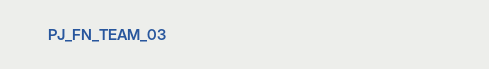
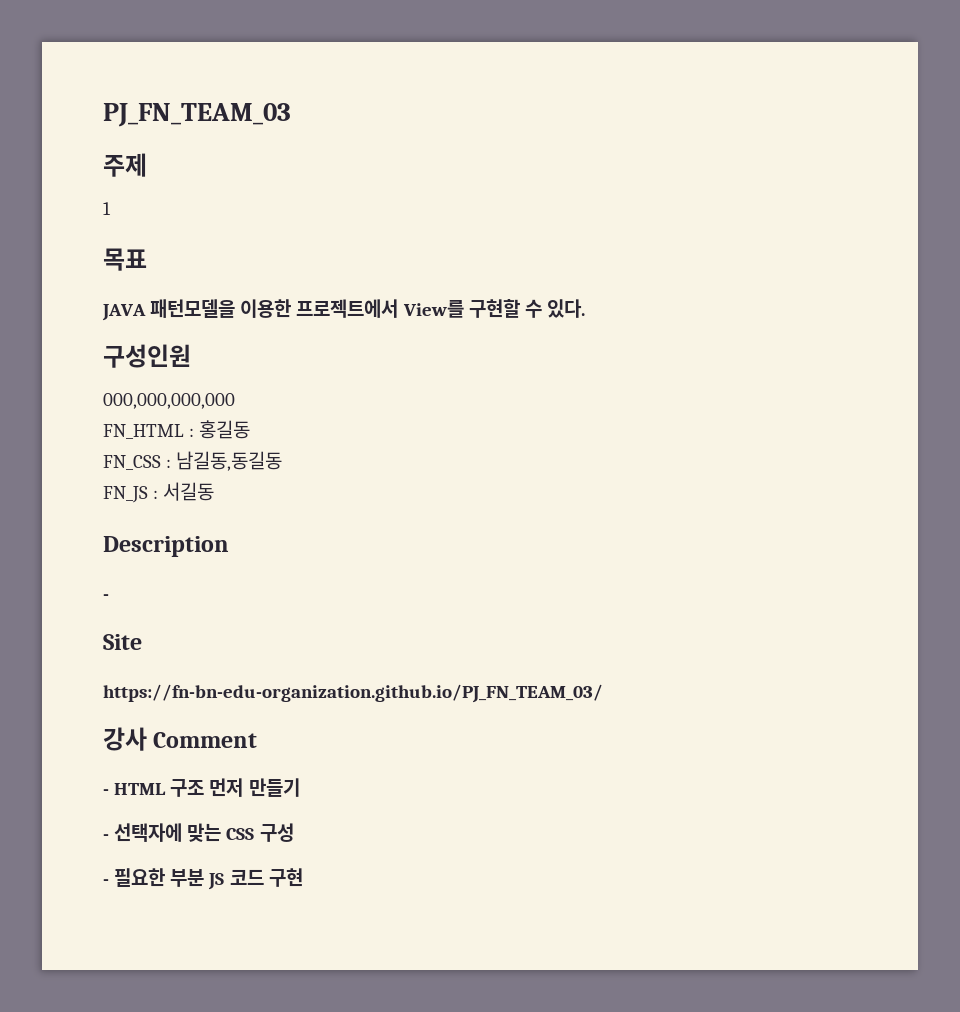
+ 주제
+ 1
+ 목표
+ JAVA 패턴모델을 이용한 프로젝트에서 View를 구현할 수 있다.
+ 구성인원
+ 000,000,000,000
+ FN_HTML : 홍길동
+ FN_CSS : 남길동,동길동
+ FN_JS : 서길동
+ Description
+ -
+ Site
+ https://fn-bn-edu-organization.github.io/PJ_FN_TEAM_03/
+ 강사 Comment
+ - HTML 구조 먼저 만들기
+ - 선택자에 맞는 CSS 구성
+ - 필요한 부분 JS 코드 구현

